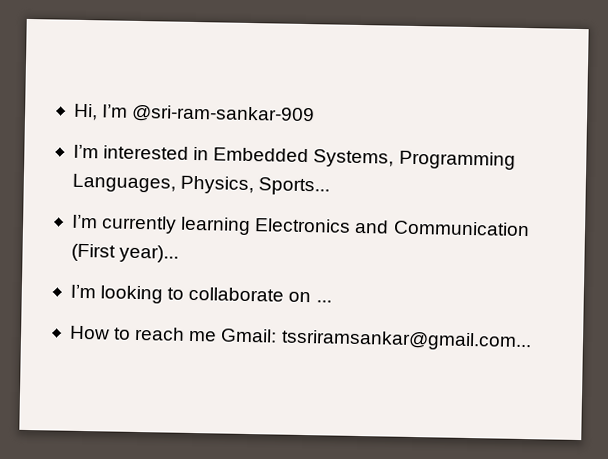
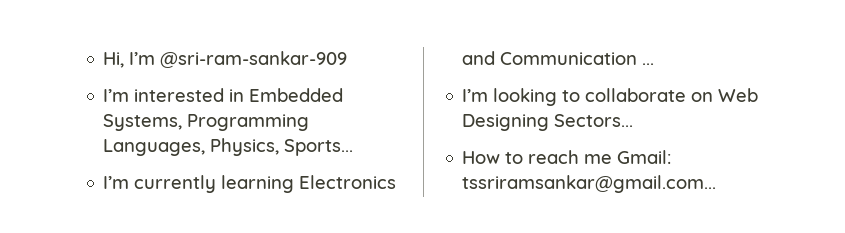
- I’m currently learning Electronics and Communication (First year)...
+ I’m currently learning Electronics and Communication ...
- I’m looking to collaborate on ...
+ I’m looking to collaborate on Web Designing Sectors...

